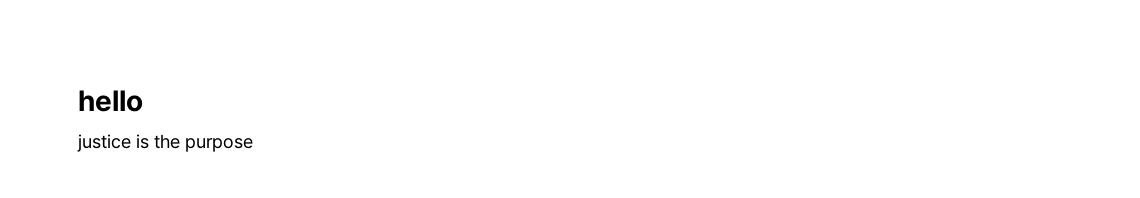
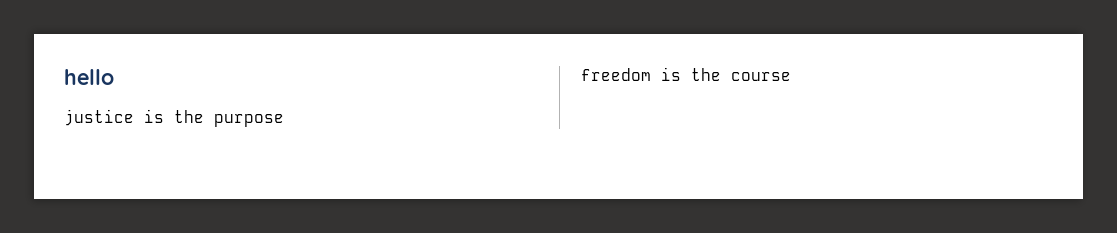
+ freedom is the course

